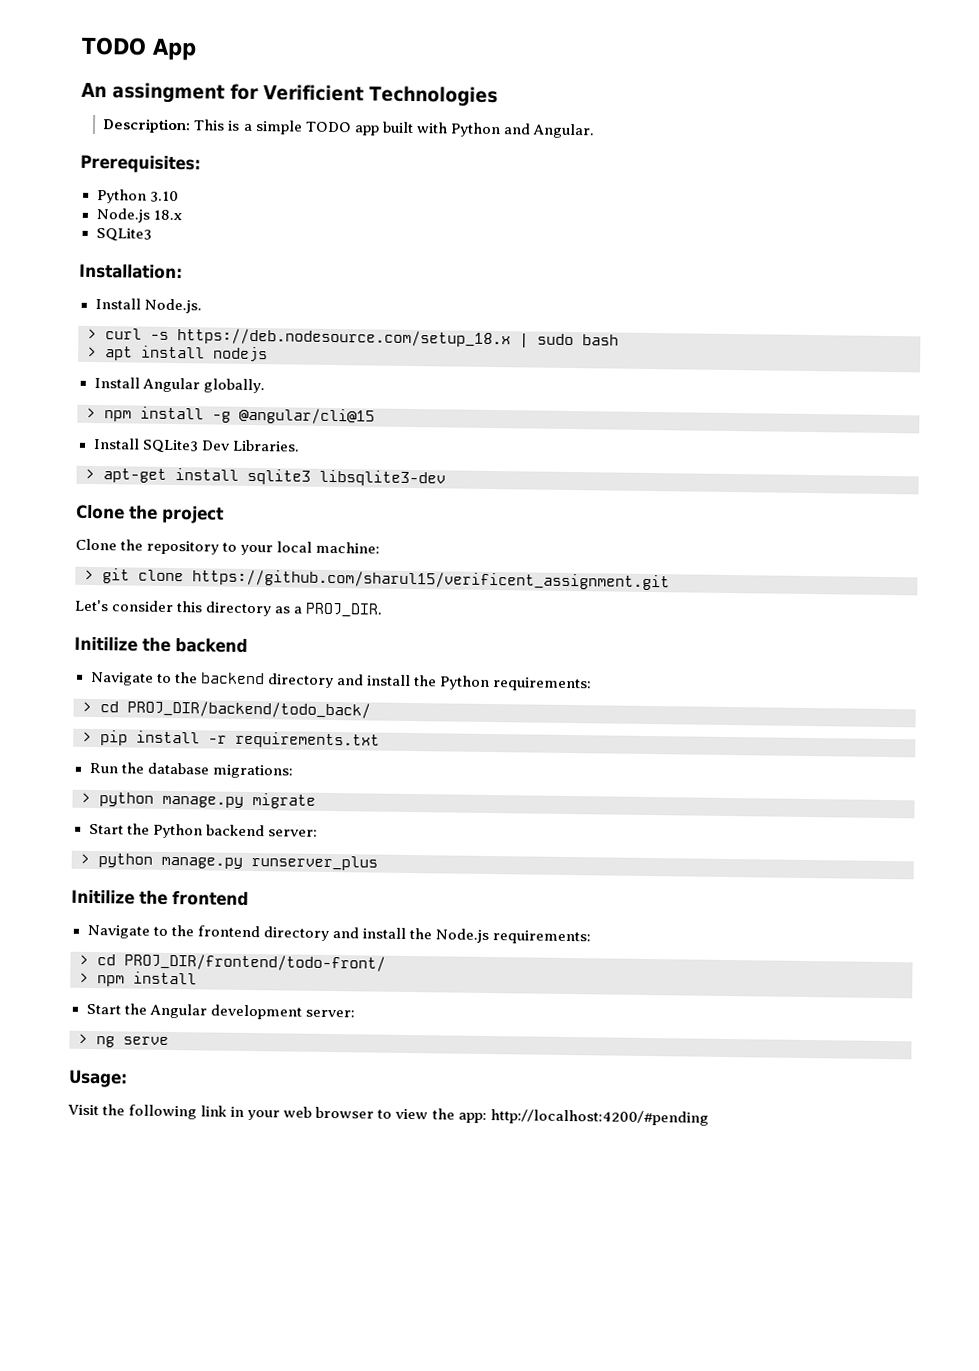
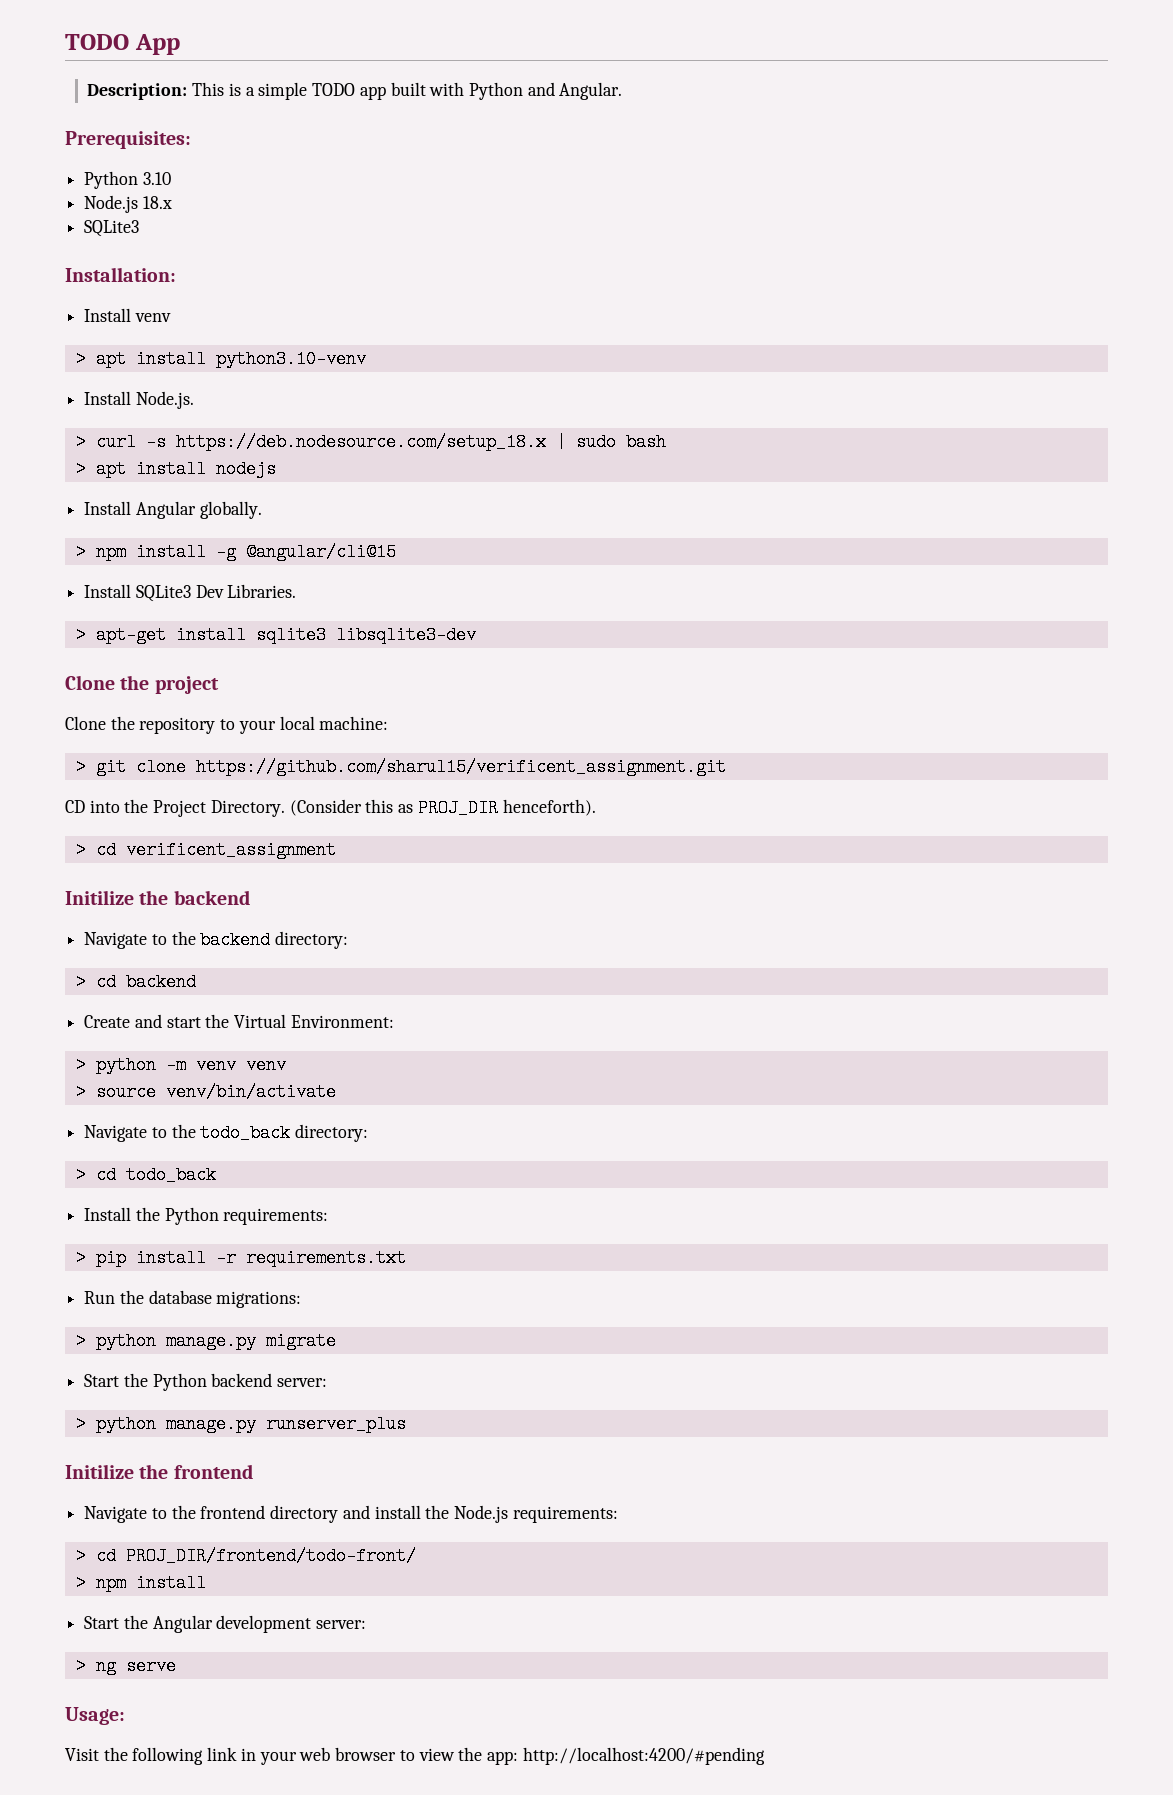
- An assingment for Verificient Technologies
+ Install venv
+ > apt install python3.10-venv
- Let's consider this directory as a PROJ_DIR.
+ CD into the Project Directory. (Consider this as PROJ_DIR henceforth).
+ > cd verificent_assignment
- Navigate to the backend directory and install the Python requirements:
+ Navigate to the backend directory:
+ > cd backend
+ Create and start the Virtual Environment:
+ > python -m venv venv
+ > source venv/bin/activate
+ Navigate to the todo_back directory:
+ > cd todo_back
+ Install the Python requirements:
- > cd PROJ_DIR/backend/todo_back/

